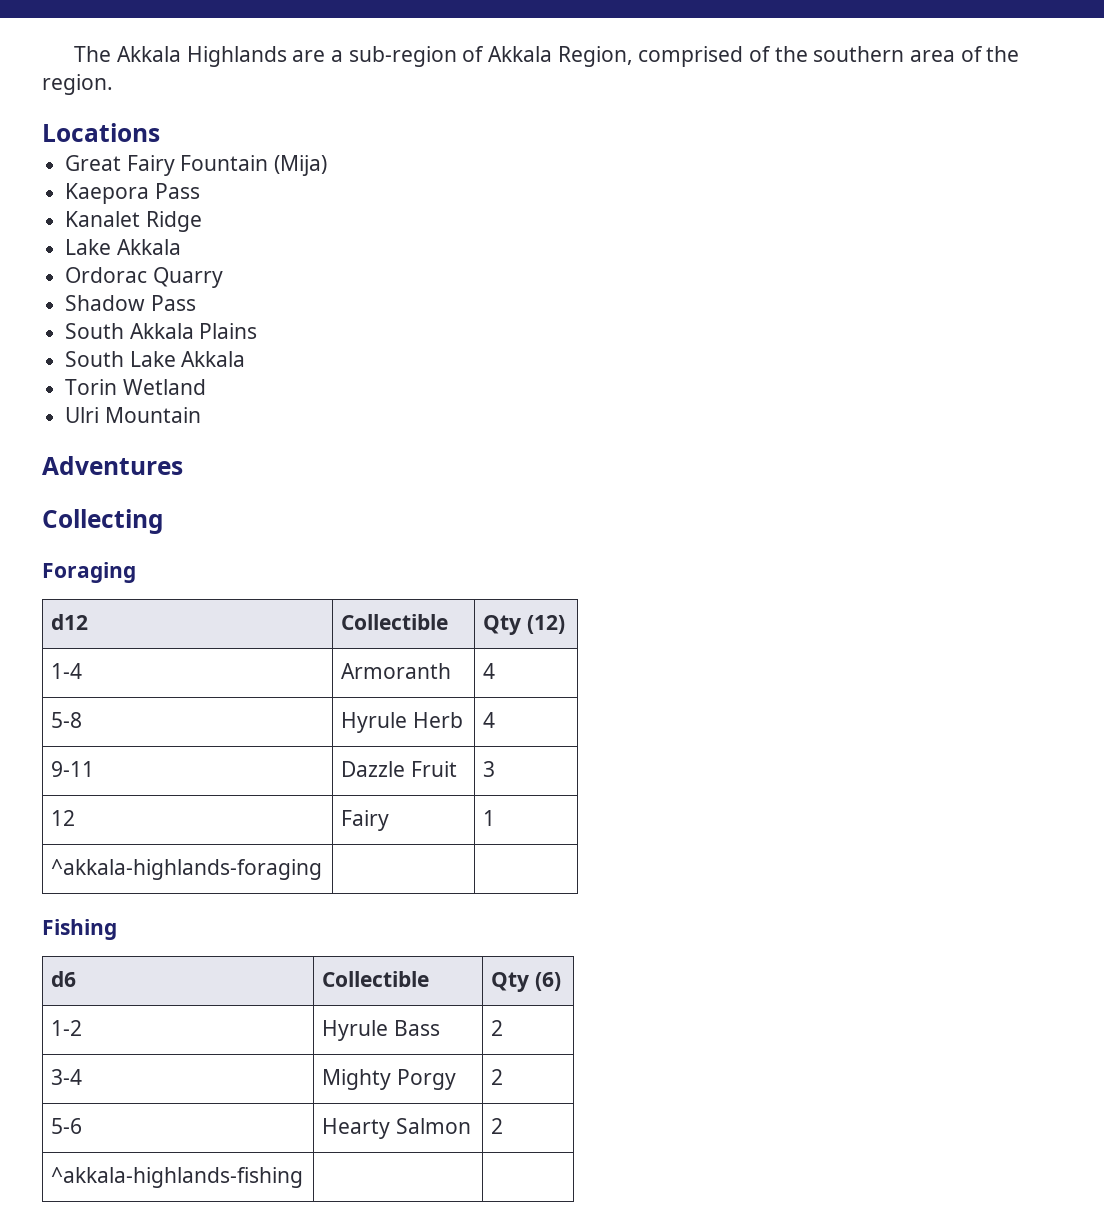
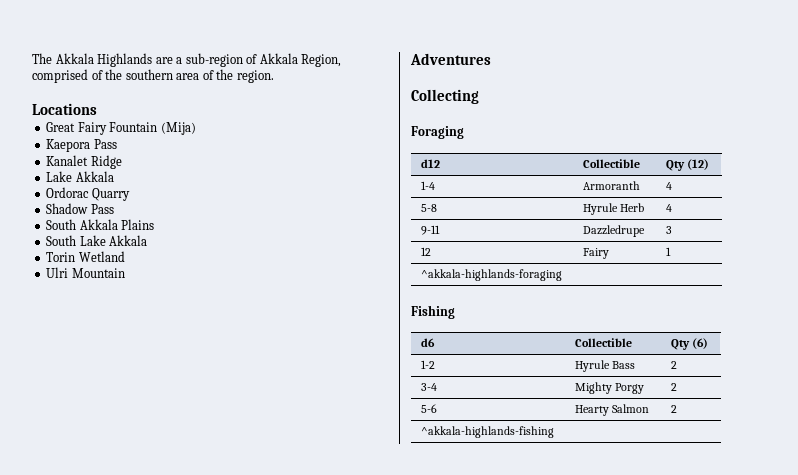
- 9-11 | Dazzle Fruit | 3
+ 9-11 | Dazzledrupe | 3

